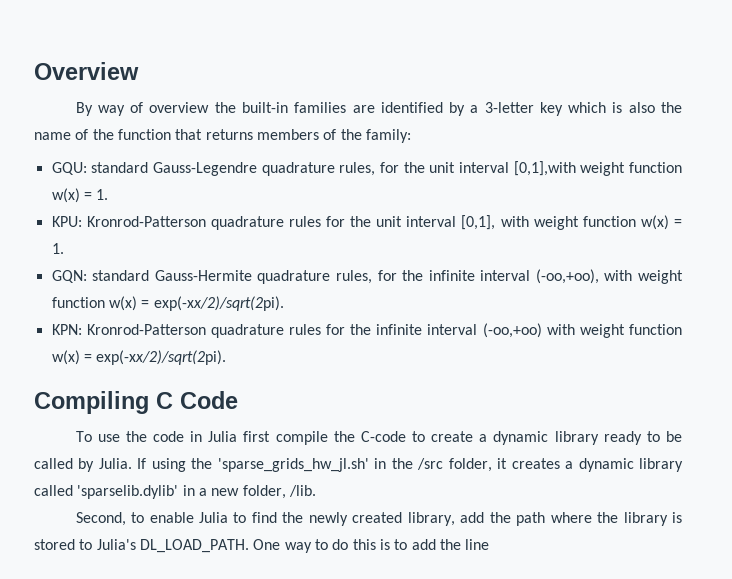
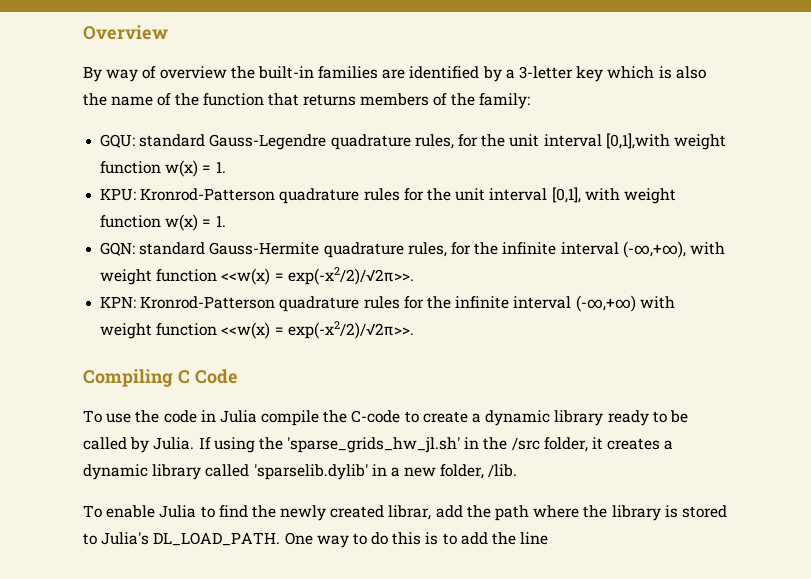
- GQN: standard Gauss-Hermite quadrature rules, for the infinite interval (-oo,+oo), with weight function w(x) = exp(-xx/2)/sqrt(2pi).
+ GQN: standard Gauss-Hermite quadrature rules, for the infinite interval (-∞,+∞), with weight function <<w(x) = exp(-x2/2)/√2π>>.
- KPN: Kronrod-Patterson quadrature rules for the infinite interval (-oo,+oo) with weight function w(x) = exp(-xx/2)/sqrt(2pi).
+ KPN: Kronrod-Patterson quadrature rules for the infinite interval (-∞,+∞) with weight function <<w(x) = exp(-x2/2)/√2π>>.
- To use the code in Julia first compile the C-code to create a dynamic library ready to be called by Julia.
+ To use the code in Julia compile the C-code to create a dynamic library ready to be called by Julia.
- Second, to enable Julia to find the newly created library, add the path where the library is stored to Julia's DL_LOAD_PATH.
+ To enable Julia to find the newly created librar, add the path where the library is stored to Julia's DL_LOAD_PATH.

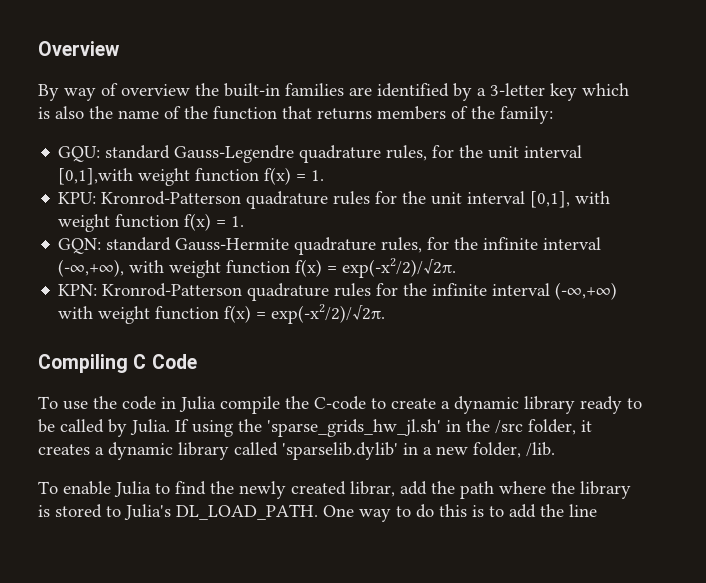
- GQU: standard Gauss-Legendre quadrature rules, for the unit interval [0,1],with weight function w(x) = 1.
+ GQU: standard Gauss-Legendre quadrature rules, for the unit interval [0,1],with weight function f(x) = 1.
- KPU: Kronrod-Patterson quadrature rules for the unit interval [0,1], with weight function w(x) = 1.
+ KPU: Kronrod-Patterson quadrature rules for the unit interval [0,1], with weight function f(x) = 1.
- GQN: standard Gauss-Hermite quadrature rules, for the infinite interval (-∞,+∞), with weight function <<w(x) = exp(-x2/2)/√2π>>.
+ GQN: standard Gauss-Hermite quadrature rules, for the infinite interval (-∞,+∞), with weight function f(x) = exp(-x2/2)/√2π.
- KPN: Kronrod-Patterson quadrature rules for the infinite interval (-∞,+∞) with weight function <<w(x) = exp(-x2/2)/√2π>>.
+ KPN: Kronrod-Patterson quadrature rules for the infinite interval (-∞,+∞) with weight function f(x) = exp(-x2/2)/√2π.

